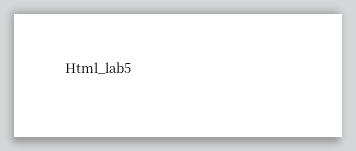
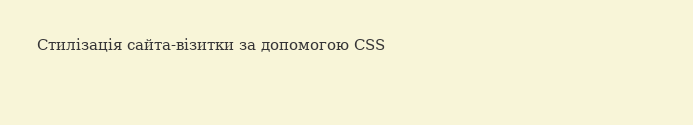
- Html_lab5
+ Стилізація сайта-візитки за допомогою CSS

